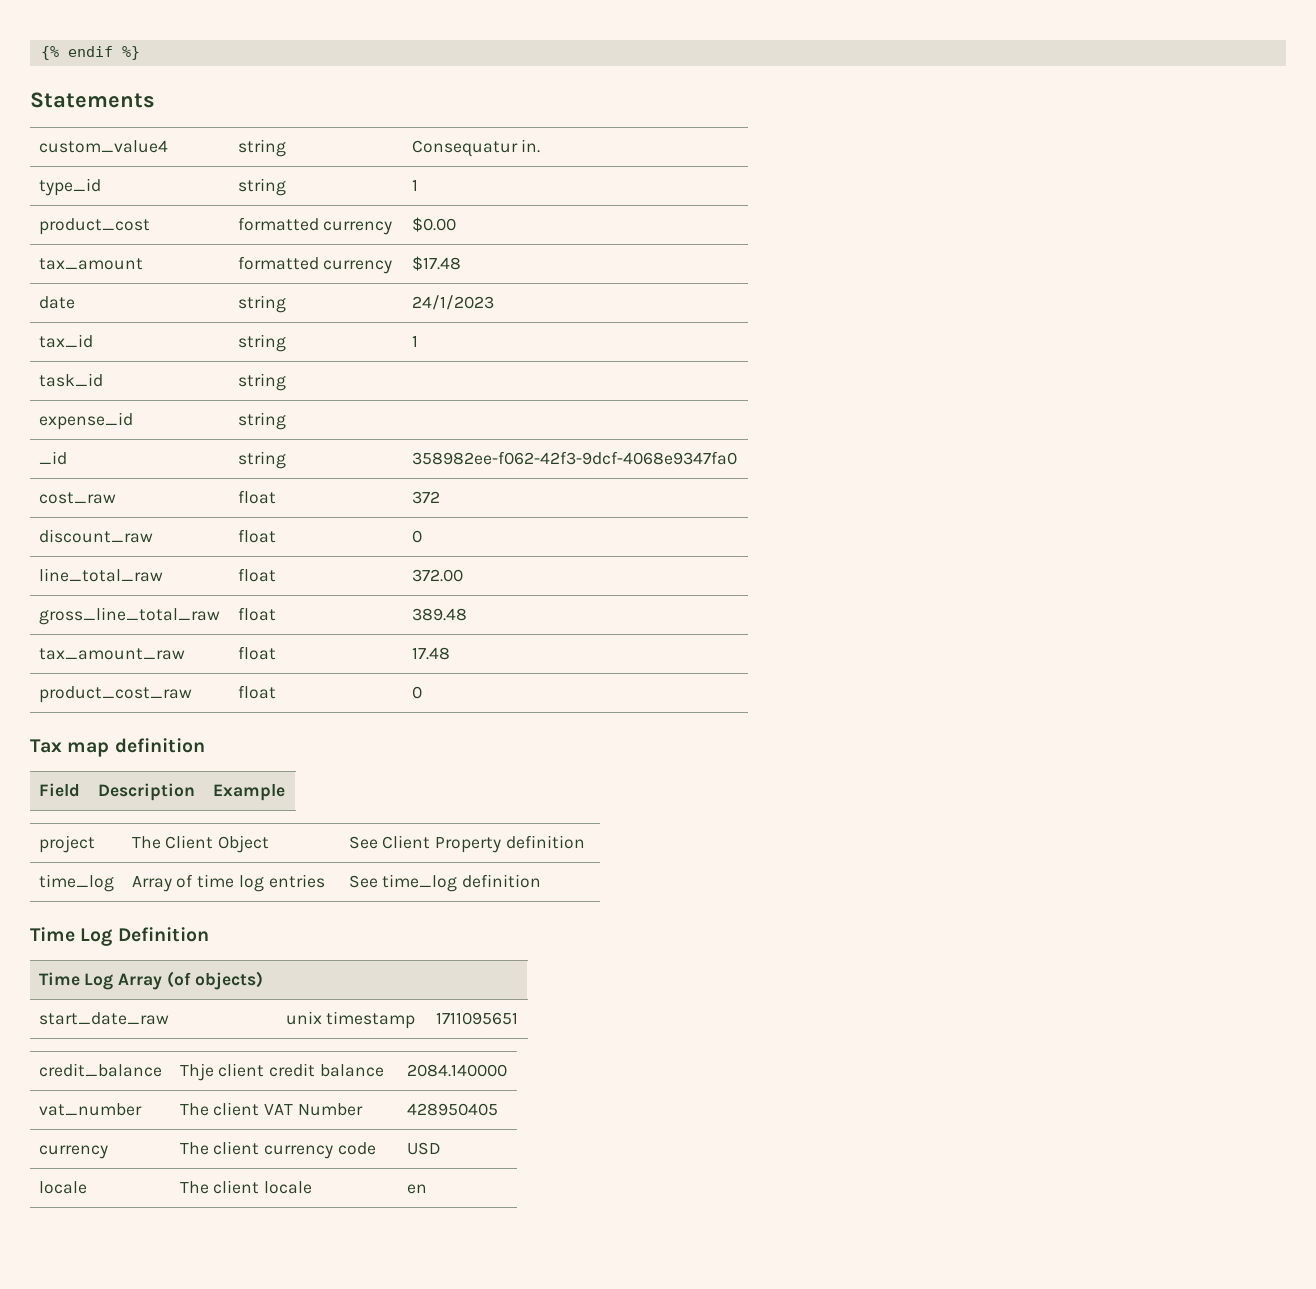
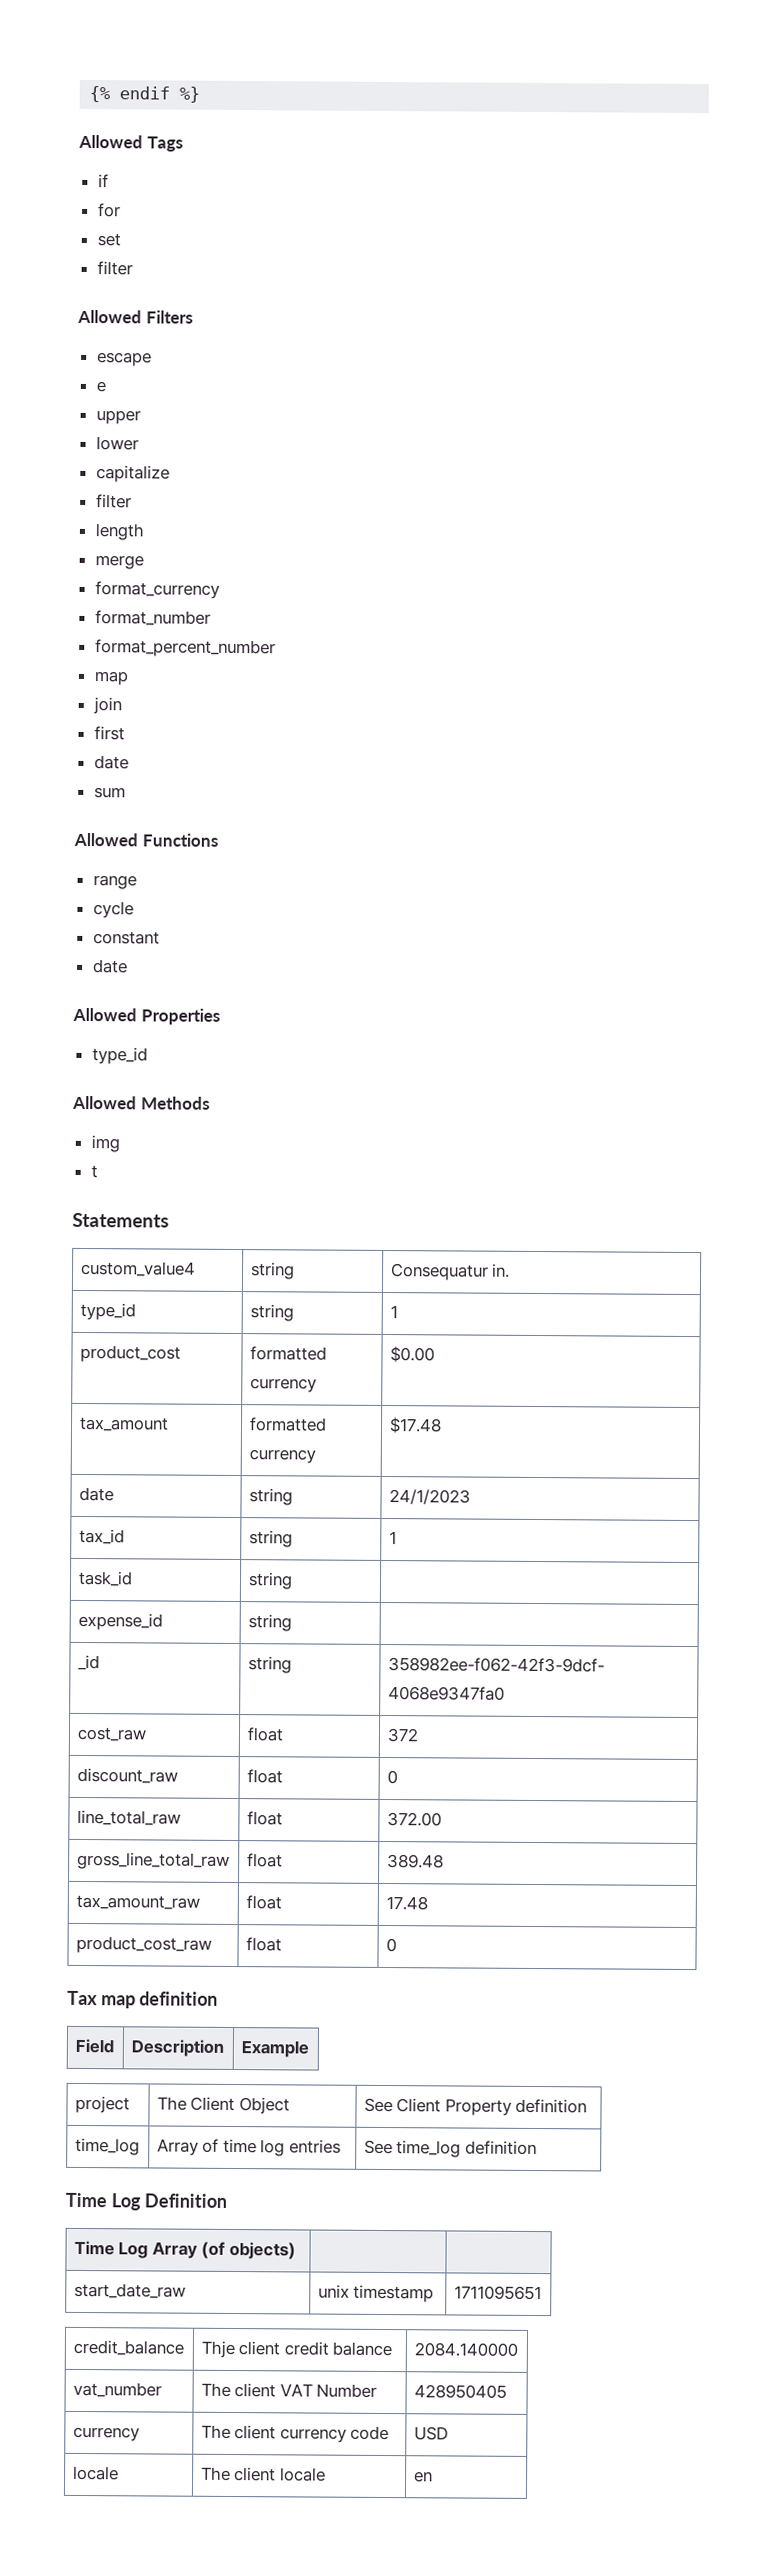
+ Allowed Tags
+ if
+ for
+ set
+ filter
+ Allowed Filters
+ escape
+ e
+ upper
+ lower
+ capitalize
+ filter
+ length
+ merge
+ format_currency
+ format_number
+ format_percent_number
+ map
+ join
+ first
+ date
+ sum
+ Allowed Functions
+ range
+ cycle
+ constant
+ date
+ Allowed Properties
+ type_id
+ Allowed Methods
+ img
+ t

